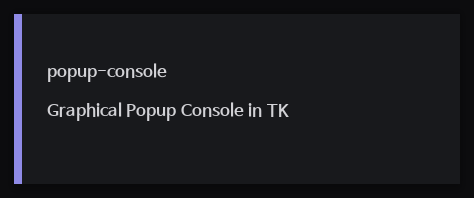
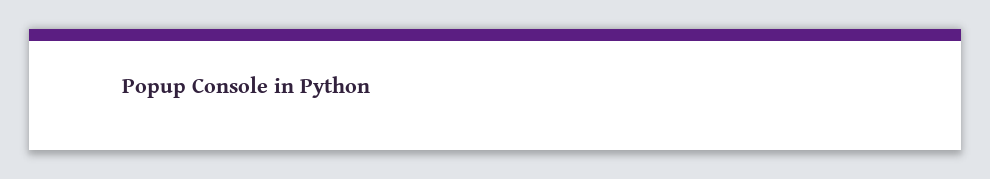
- popup-console
- Graphical Popup Console in TK
+ Popup Console in Python

